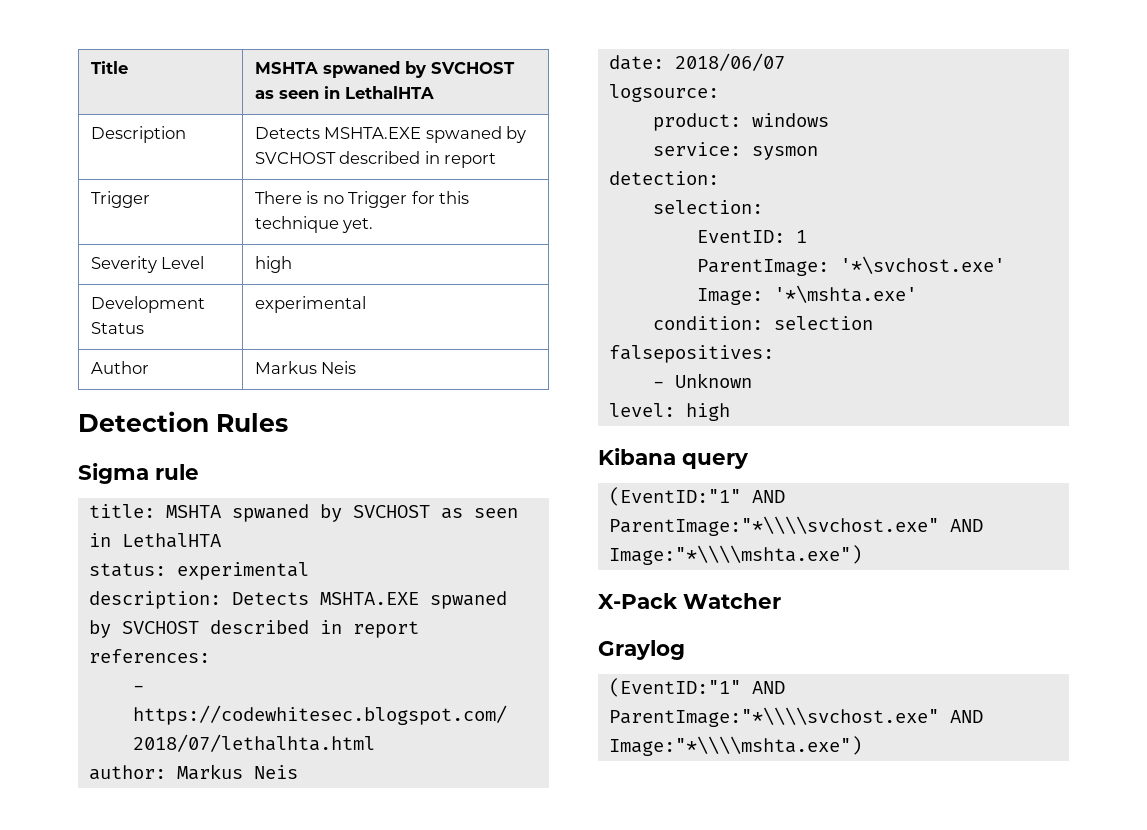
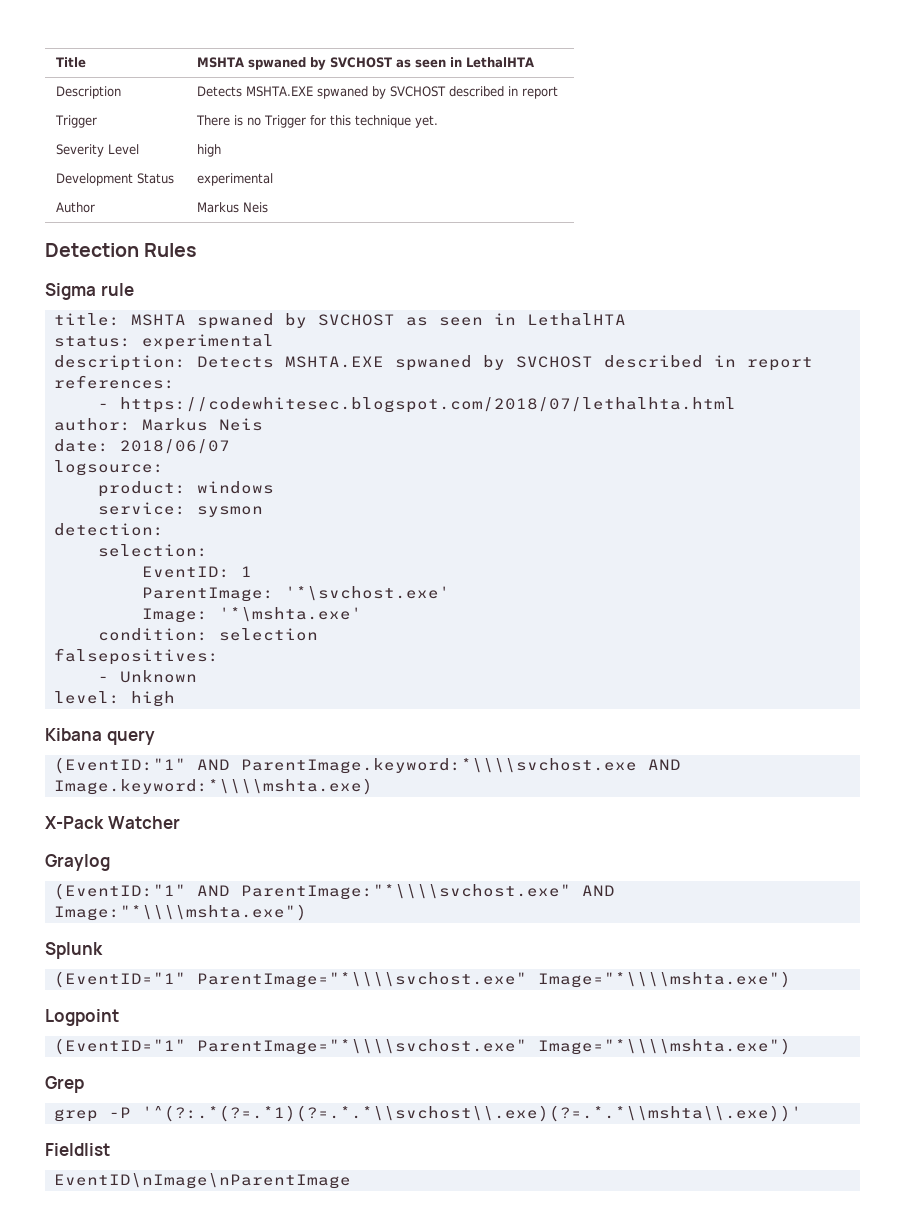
  Kibana query
- (EventID:"1" AND ParentImage:"*\\\\svchost.exe" AND Image:"*\\\\mshta.exe")
+ (EventID:"1" AND ParentImage.keyword:*\\\\svchost.exe AND Image.keyword:*\\\\mshta.exe)
+ Splunk
+ (EventID="1" ParentImage="*\\\\svchost.exe" Image="*\\\\mshta.exe")
+ Logpoint
+ (EventID="1" ParentImage="*\\\\svchost.exe" Image="*\\\\mshta.exe")
+ Grep
+ grep -P '^(?:.*(?=.*1)(?=.*.*\\svchost\\.exe)(?=.*.*\\mshta\\.exe))'
+ Fieldlist
+ EventID\nImage\nParentImage

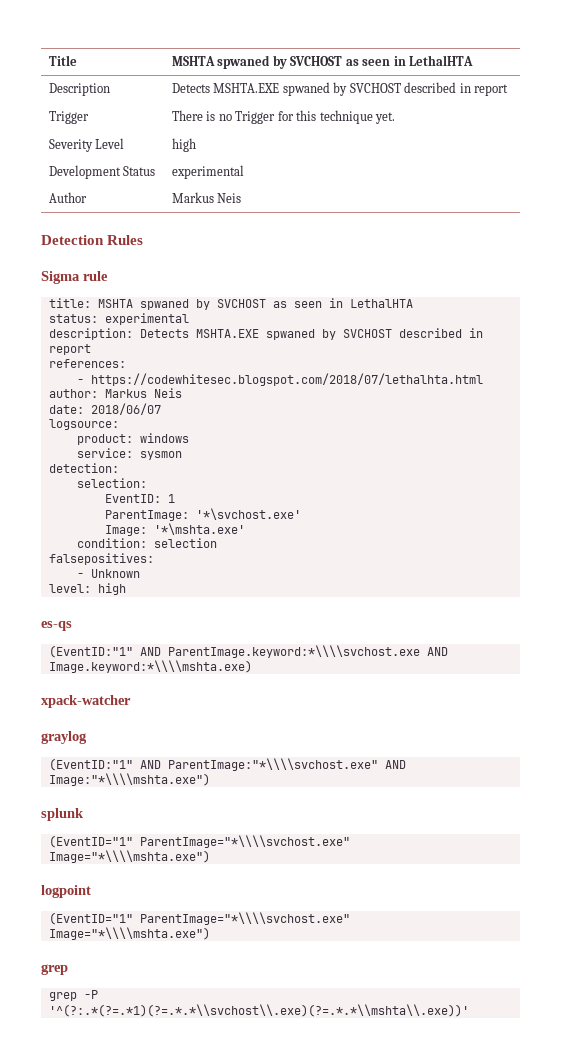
- Kibana query
+ es-qs
- X-Pack Watcher
- Graylog
+ xpack-watcher
+ graylog
- Splunk
+ splunk
  (EventID="1" ParentImage="*\\\\svchost.exe" Image="*\\\\mshta.exe")
- Logpoint
+ logpoint
  (EventID="1" ParentImage="*\\\\svchost.exe" Image="*\\\\mshta.exe")
- Grep
+ grep
- Fieldlist
- EventID\nImage\nParentImage

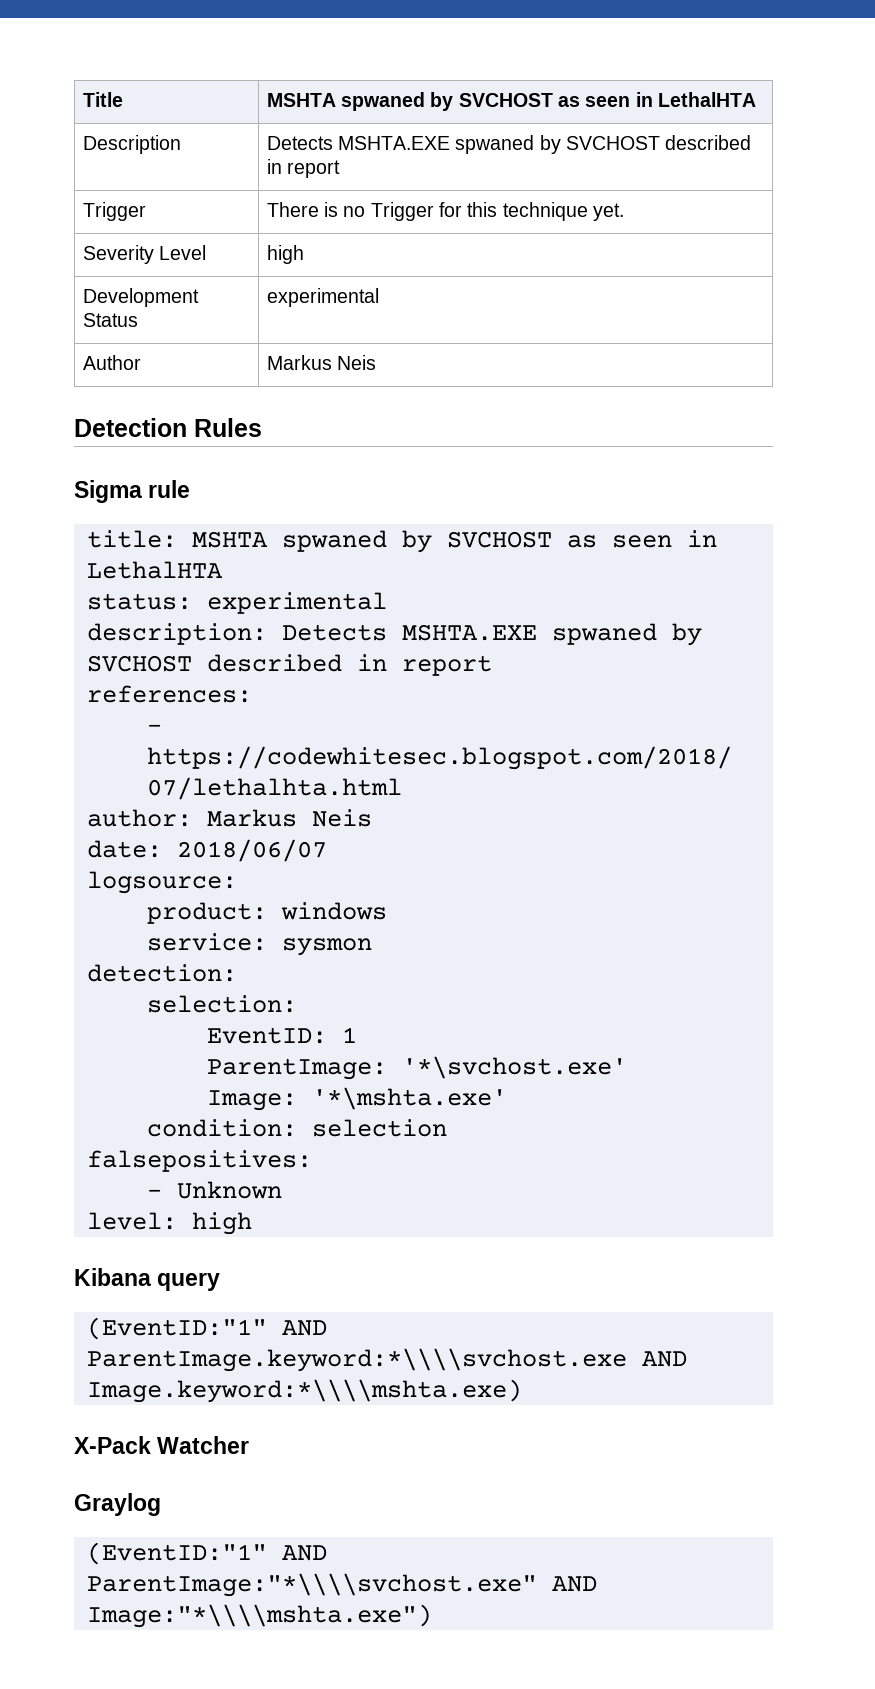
- es-qs
+ Kibana query
- xpack-watcher
- graylog
+ X-Pack Watcher
+ Graylog
- splunk
- (EventID="1" ParentImage="*\\\\svchost.exe" Image="*\\\\mshta.exe")
- logpoint
- (EventID="1" ParentImage="*\\\\svchost.exe" Image="*\\\\mshta.exe")
- grep
- grep -P '^(?:.*(?=.*1)(?=.*.*\\svchost\\.exe)(?=.*.*\\mshta\\.exe))'

